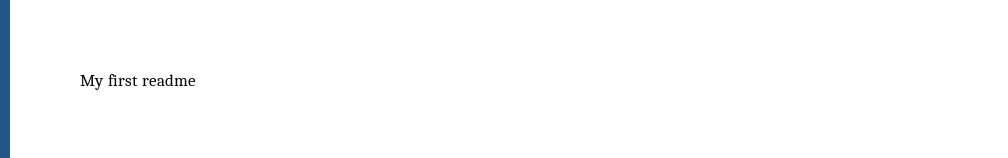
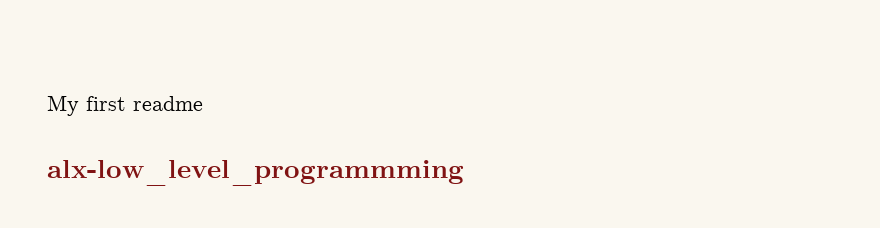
+ alx-low_level_programmming

